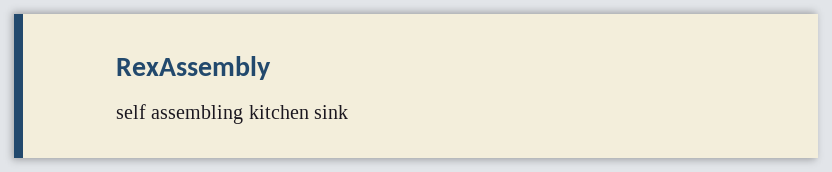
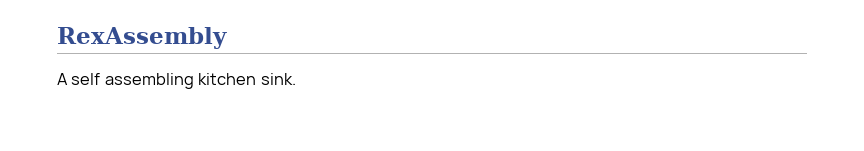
- self assembling kitchen sink
+ A self assembling kitchen sink.

